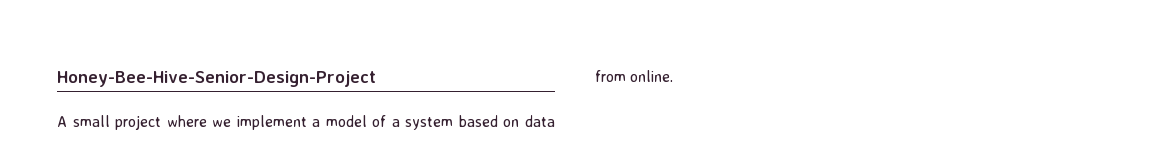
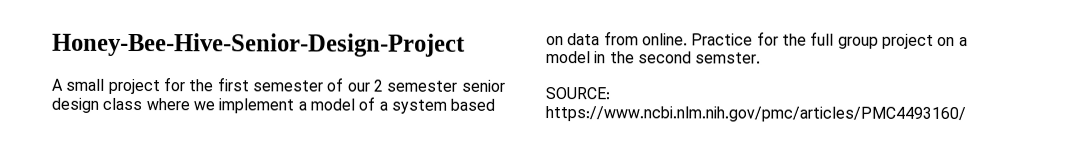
- A small project where we implement a model of a system based on data from online.
+ A small project for the first semester of our 2 semester senior design class where we implement a model of a system based on data from online.
+ Practice for the full group project on a model in the second semster.
+ SOURCE: https://www.ncbi.nlm.nih.gov/pmc/articles/PMC4493160/

